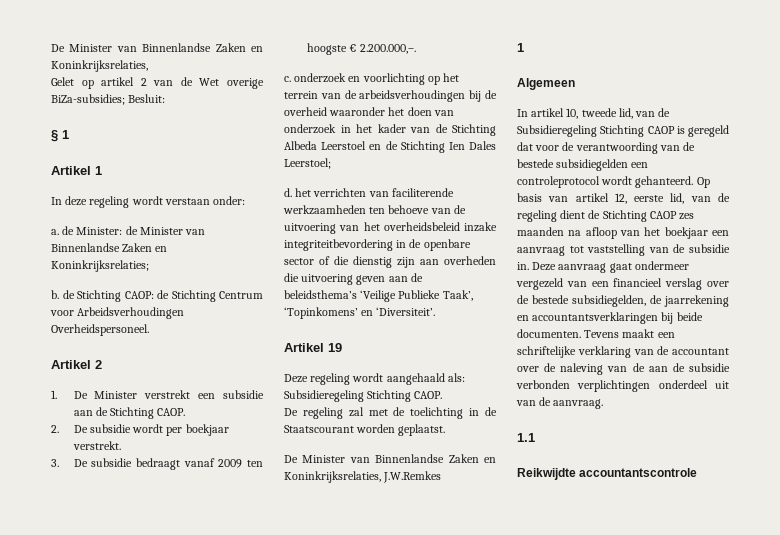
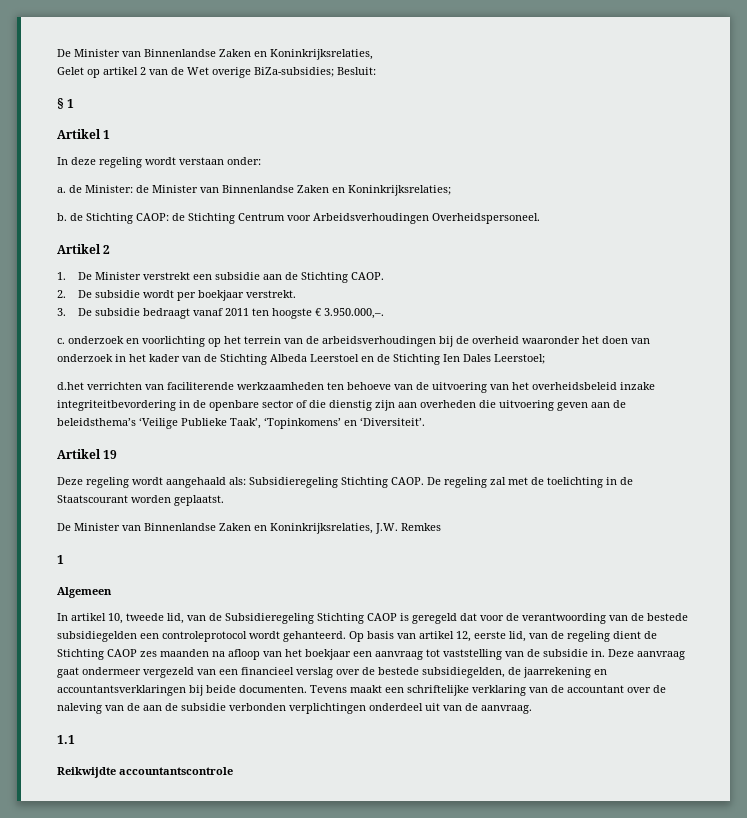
- 3. De subsidie bedraagt vanaf 2009 ten hoogste € 2.200.000,–.
+ 3. De subsidie bedraagt vanaf 2011 ten hoogste € 3.950.000,–.
- d. het verrichten van faciliterende werkzaamheden ten behoeve van de uitvoering van het overheidsbeleid inzake integriteitbevordering in de openbare sector of die dienstig zijn aan overheden die uitvoering geven aan de beleidsthema’s ‘Veilige Publieke Taak’, ‘Topinkomens’ en ‘Diversiteit’.
+ d.het verrichten van faciliterende werkzaamheden ten behoeve van de uitvoering van het overheidsbeleid inzake integriteitbevordering in de openbare sector of die dienstig zijn aan overheden die uitvoering geven aan de beleidsthema’s ‘Veilige Publieke Taak’, ‘Topinkomens’ en ‘Diversiteit’.
- Deze regeling wordt aangehaald als: Subsidieregeling Stichting CAOP.
- De regeling zal met de toelichting in de Staatscourant worden geplaatst.
+ Deze regeling wordt aangehaald als: Subsidieregeling Stichting CAOP. De regeling zal met de toelichting in de Staatscourant worden geplaatst.
- De Minister van Binnenlandse Zaken en Koninkrijksrelaties, J.W.Remkes
+ De Minister van Binnenlandse Zaken en Koninkrijksrelaties, J.W. Remkes

